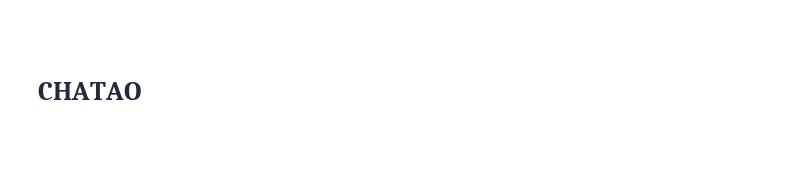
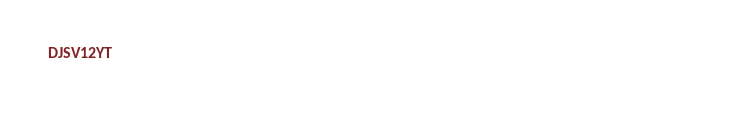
- CHATAO
+ DJSV12YT

